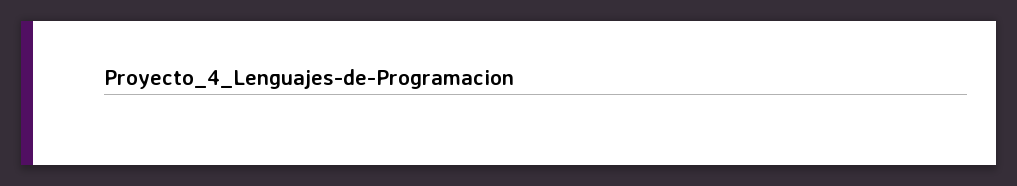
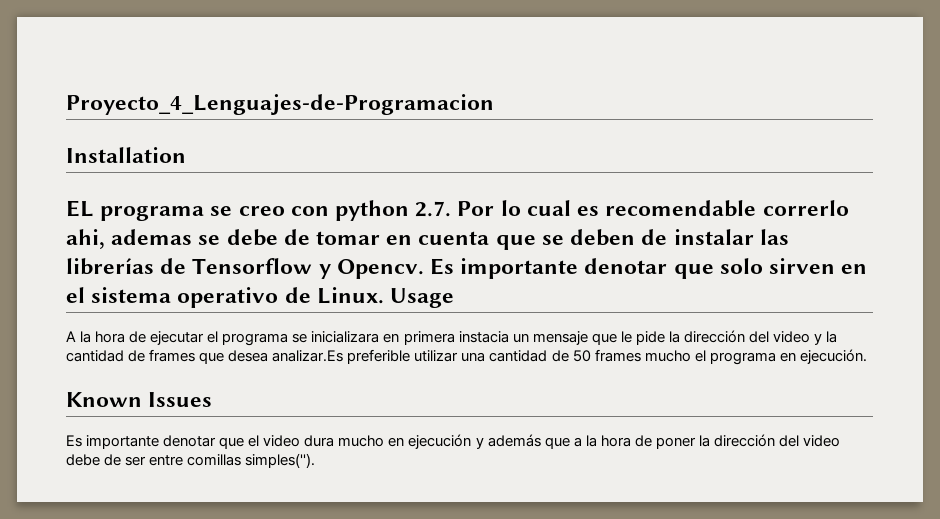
+ Installation
+ EL programa se creo con python 2.7. Por lo cual es recomendable correrlo ahi, ademas se debe de tomar en cuenta que se deben de instalar las librerías de Tensorflow y Opencv. Es importante denotar que solo sirven en el sistema operativo de Linux. Usage
+ A la hora de ejecutar el programa se inicializara en primera instacia un mensaje que le pide la dirección del video y la cantidad de frames que desea analizar.Es preferible utilizar una cantidad de 50 frames mucho el programa en ejecución.
+ Known Issues
+ Es importante denotar que el video dura mucho en ejecución y además que a la hora de poner la dirección del video debe de ser entre comillas simples('').

